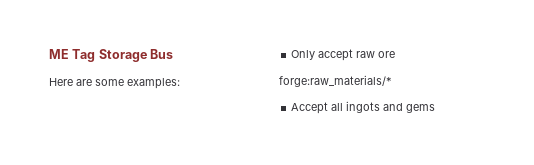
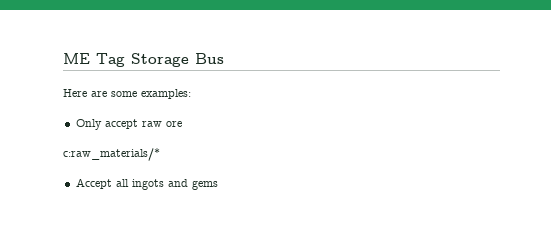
- forge:raw_materials/*
+ c:raw_materials/*

